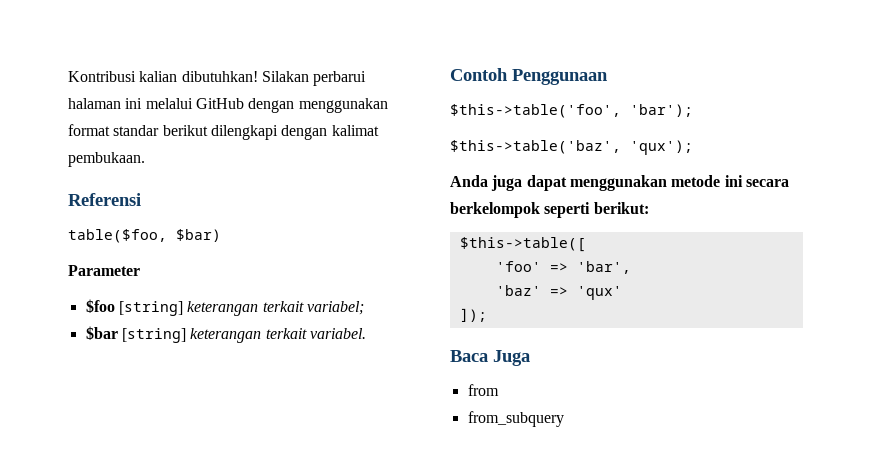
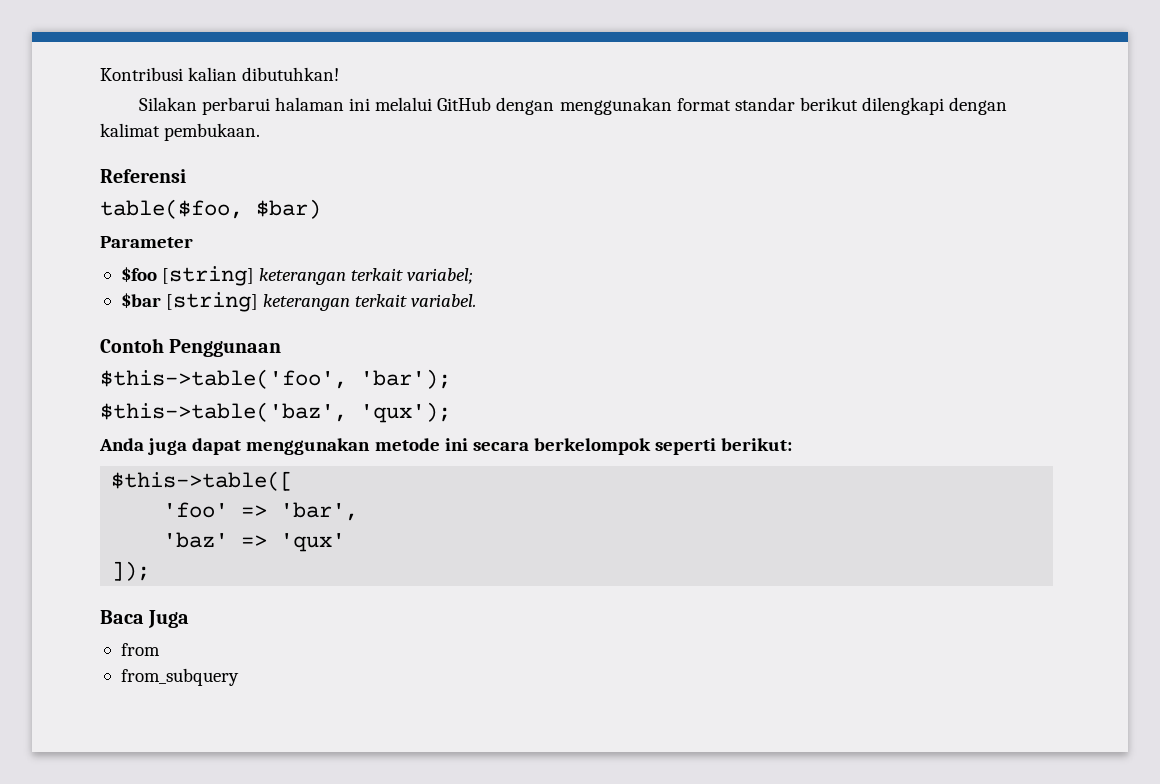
- Kontribusi kalian dibutuhkan! Silakan perbarui halaman ini melalui GitHub dengan menggunakan format standar berikut dilengkapi dengan kalimat pembukaan.
+ Kontribusi kalian dibutuhkan!
+ Silakan perbarui halaman ini melalui GitHub dengan menggunakan format standar berikut dilengkapi dengan kalimat pembukaan.

